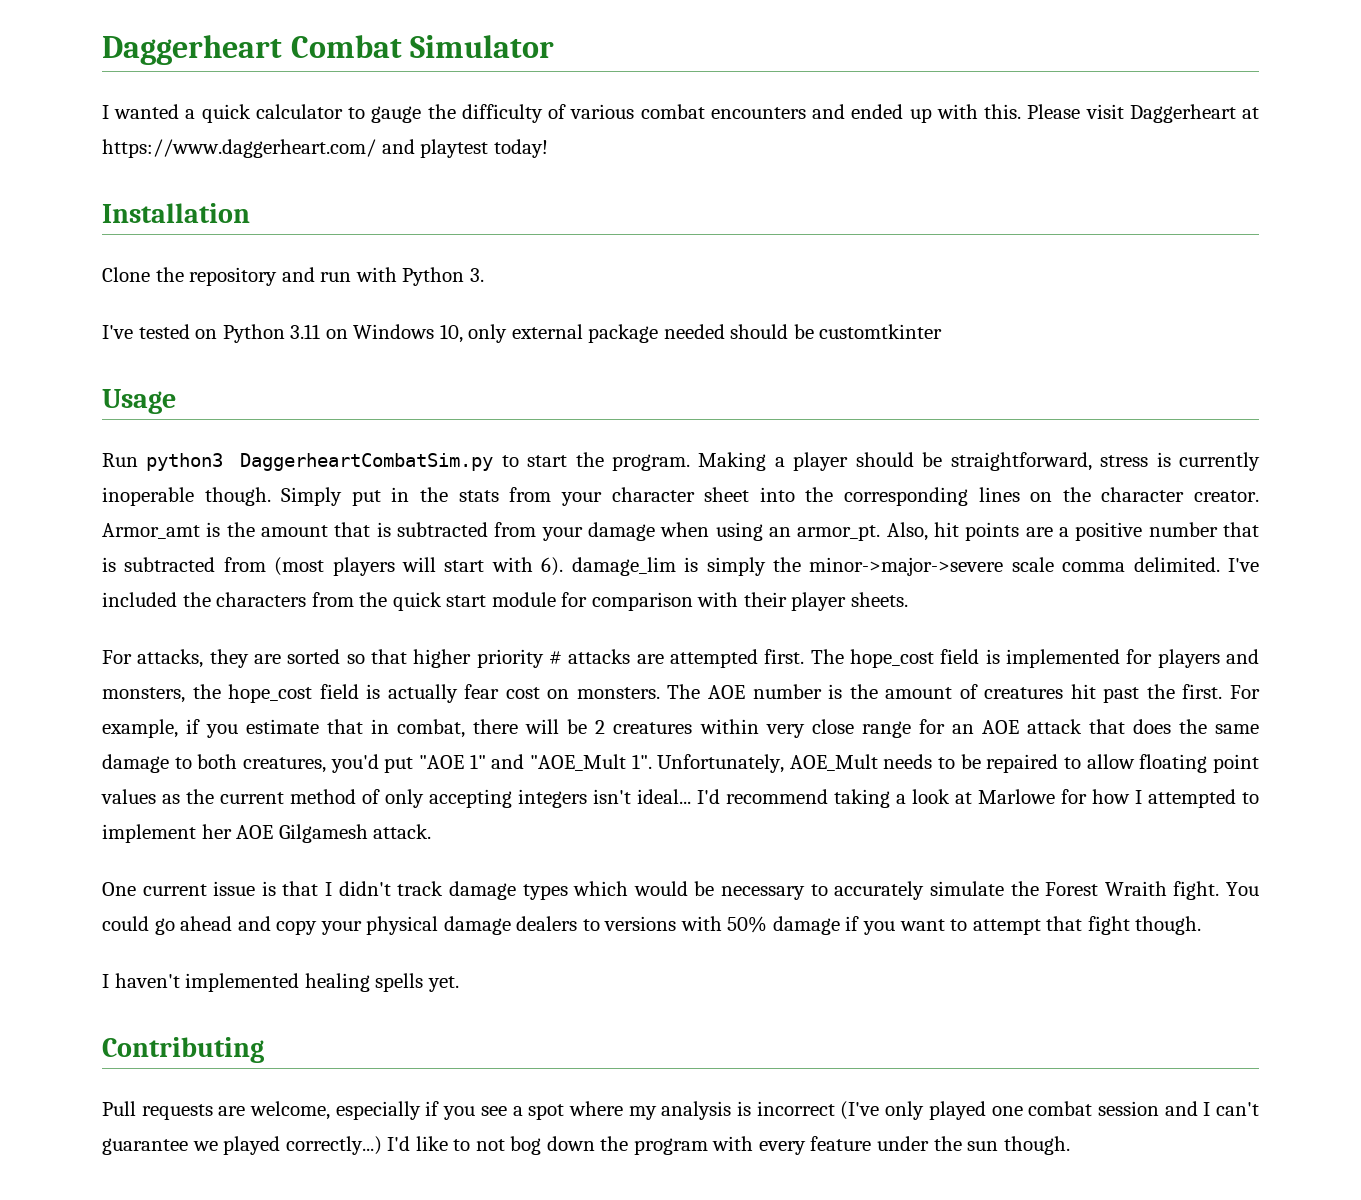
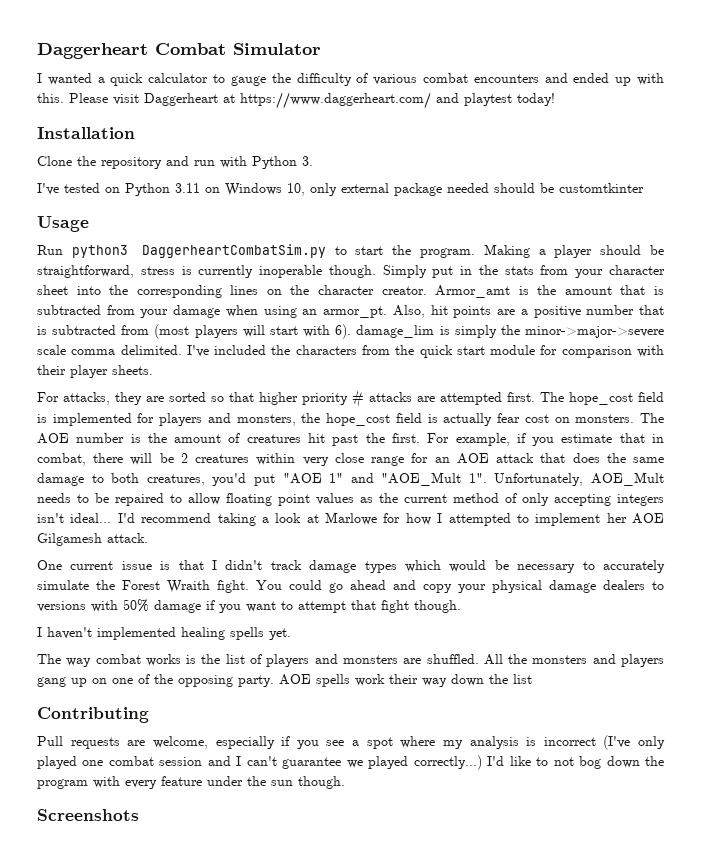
+ The way combat works is the list of players and monsters are shuffled. All the monsters and players gang up on one of the opposing party. AOE spells work their way down the list
+ Screenshots

